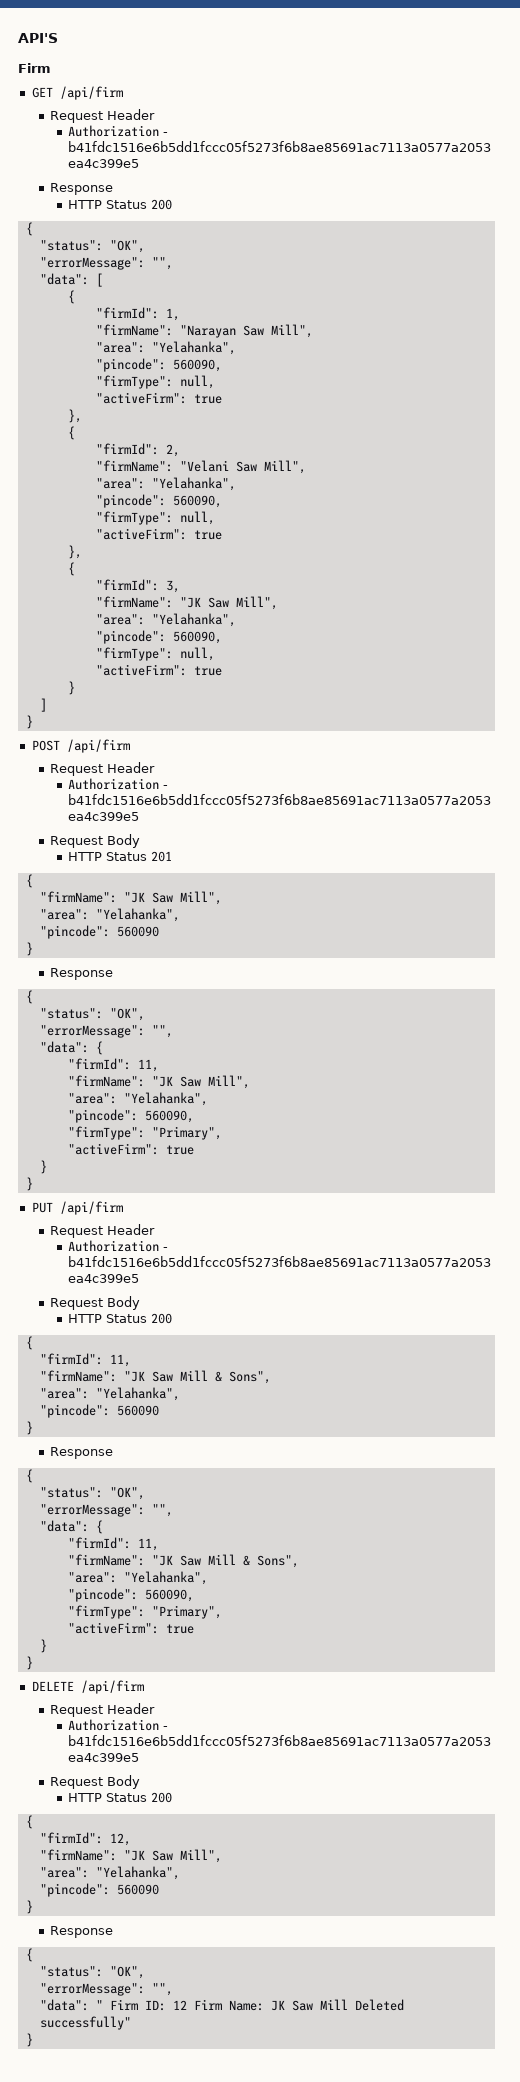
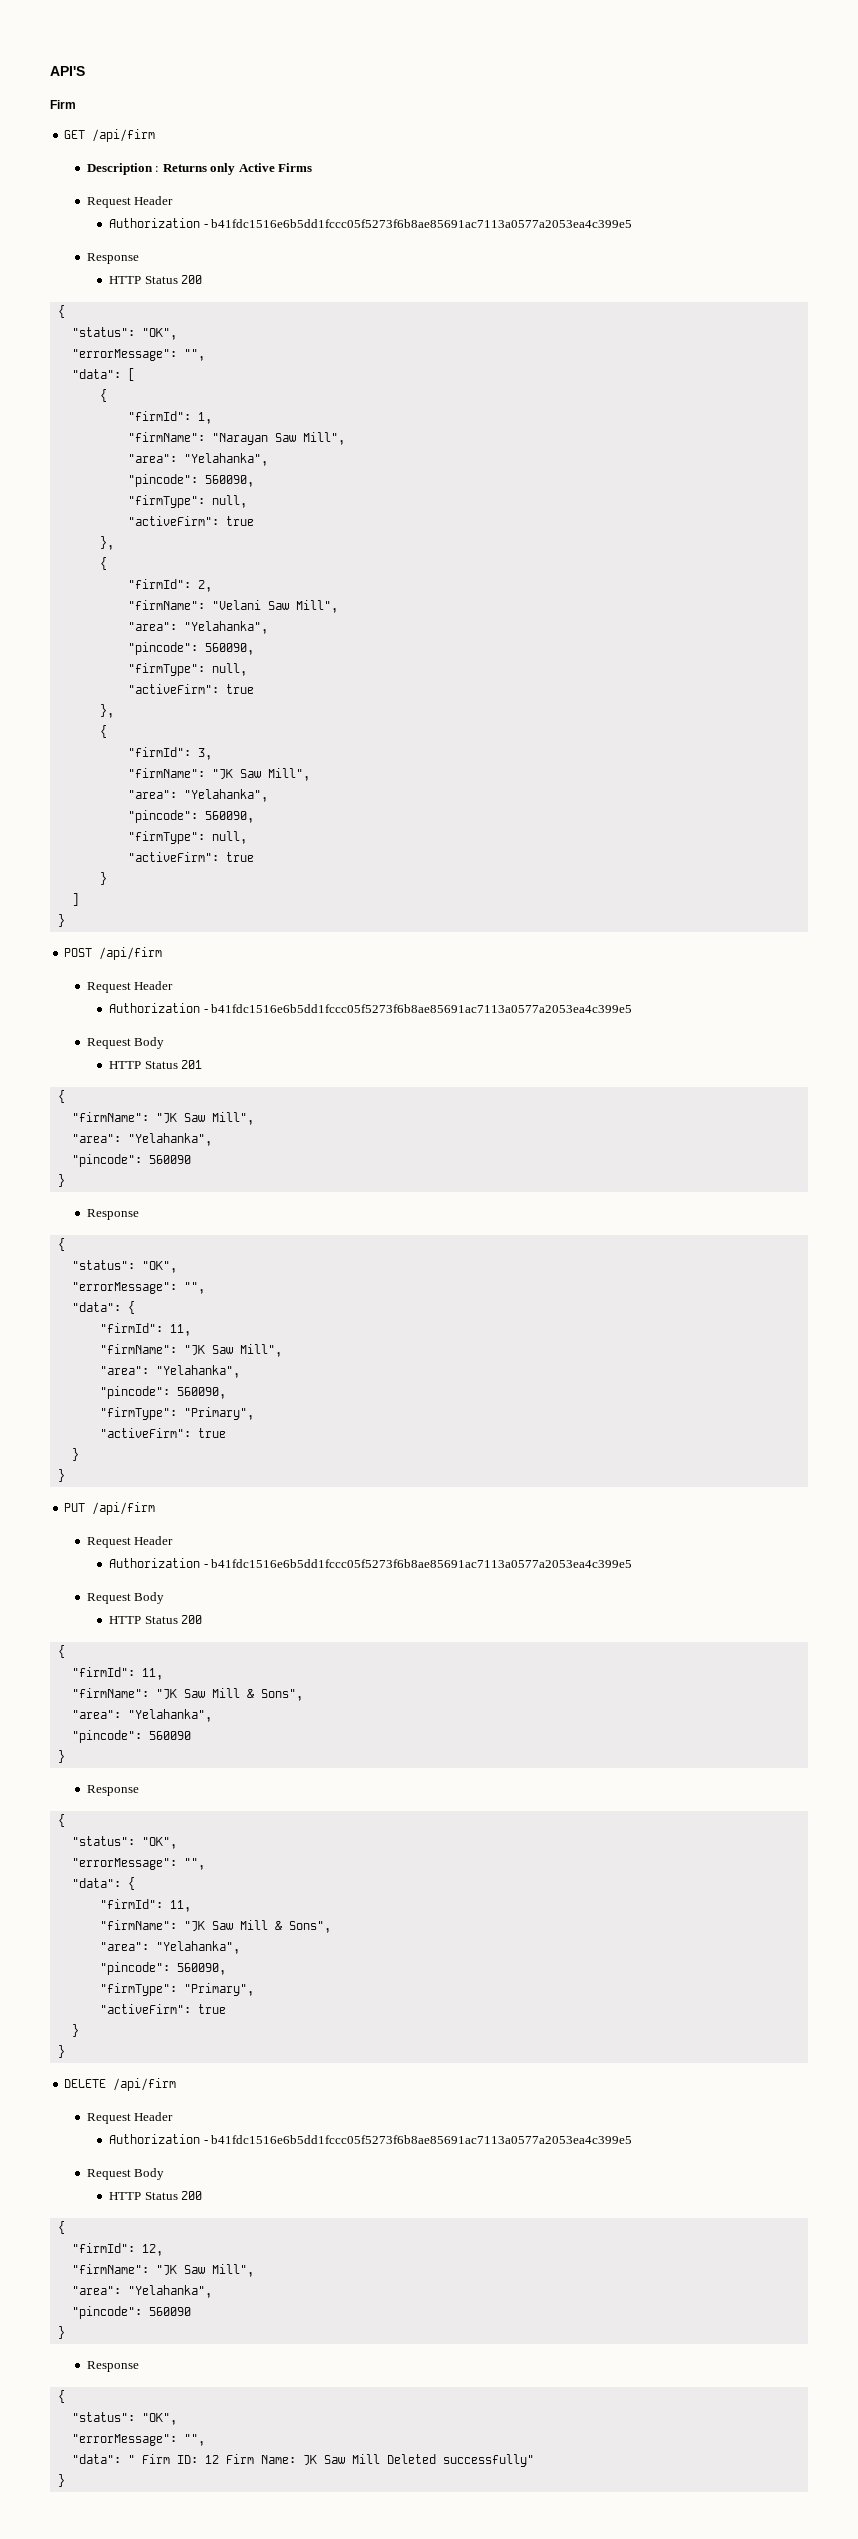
+ Description : Returns only Active Firms

